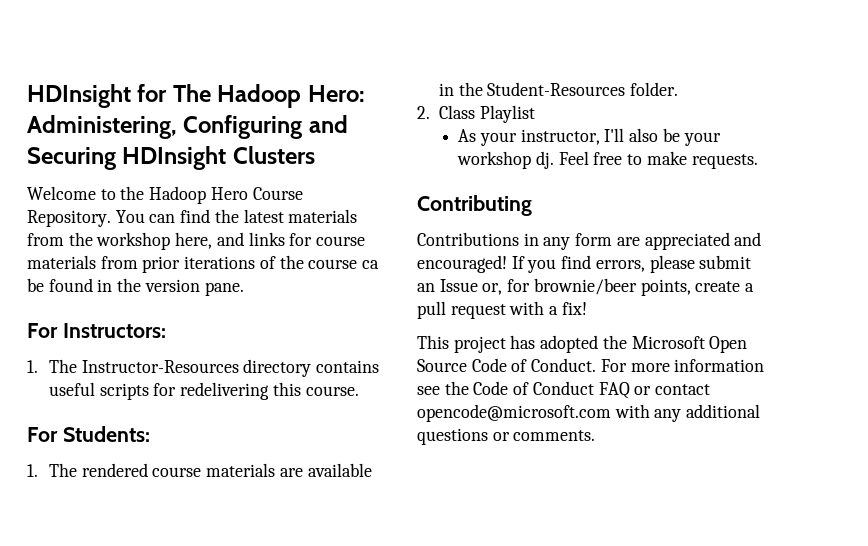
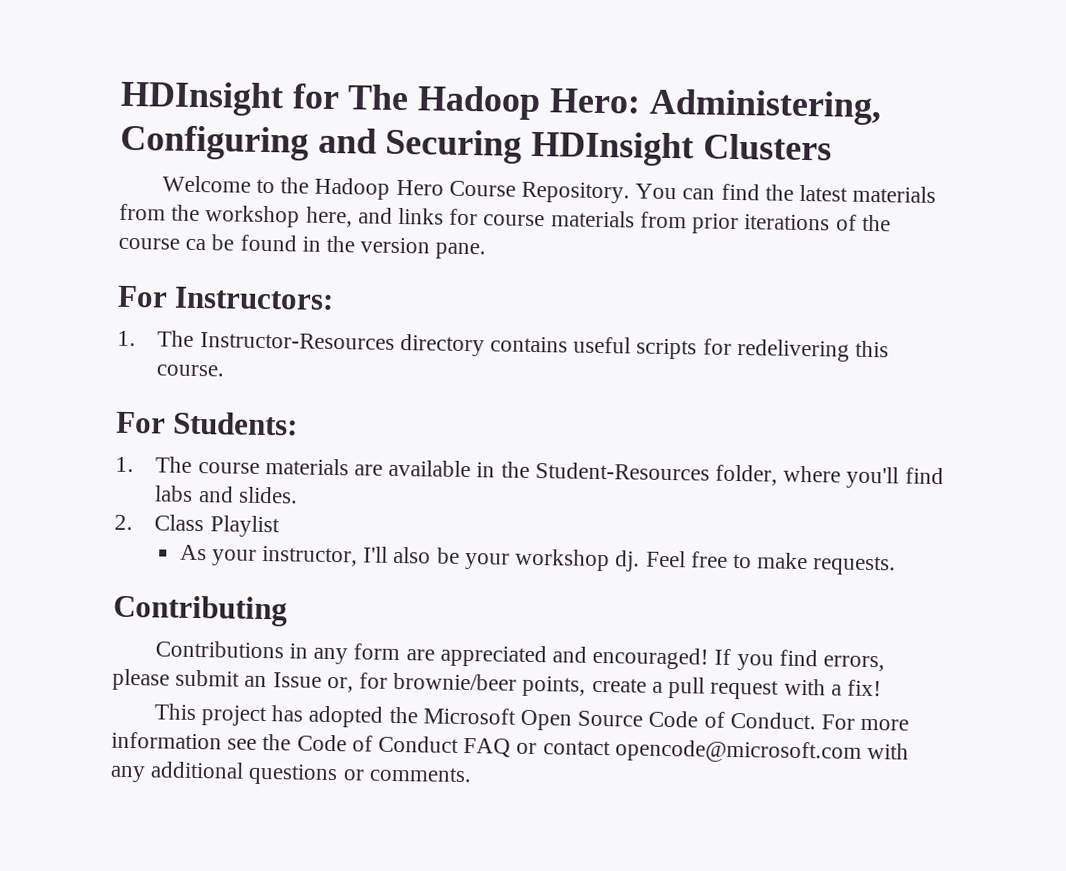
- 1. The rendered course materials are available in the Student-Resources folder.
+ 1. The course materials are available in the Student-Resources folder, where you'll find labs and slides.

